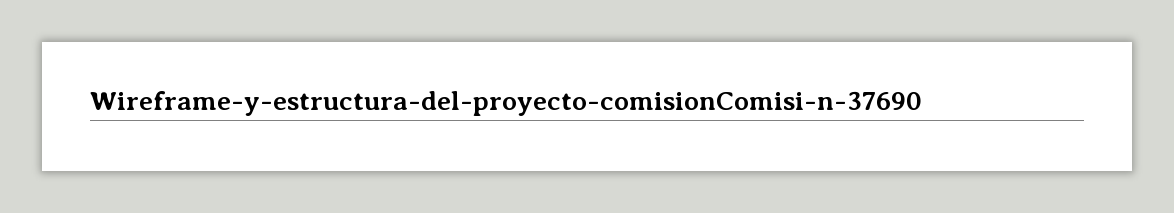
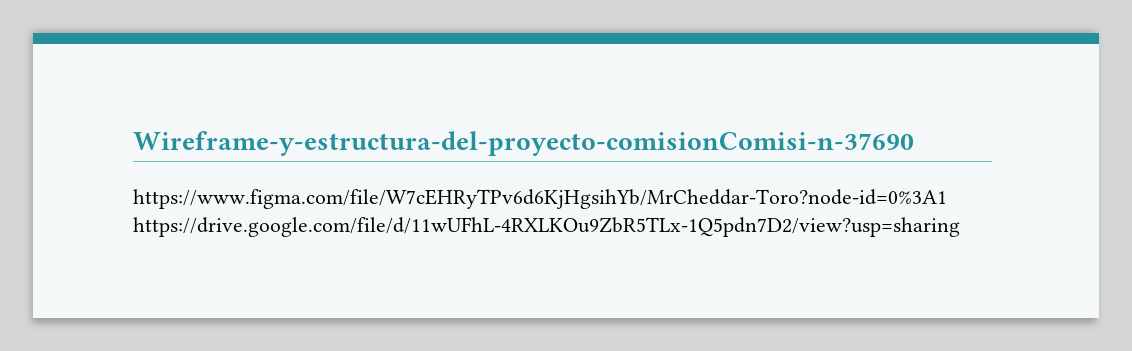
+ https://www.figma.com/file/W7cEHRyTPv6d6KjHgsihYb/MrCheddar-Toro?node-id=0%3A1 https://drive.google.com/file/d/11wUFhL-4RXLKOu9ZbR5TLx-1Q5pdn7D2/view?usp=sharing

